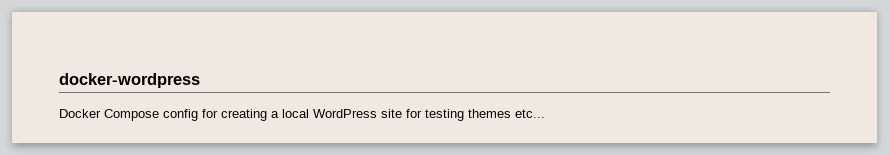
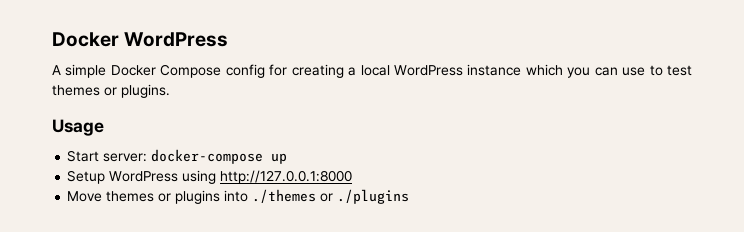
- docker-wordpress
- Docker Compose config for creating a local WordPress site for testing themes etc...
+ Docker WordPress
+ A simple Docker Compose config for creating a local WordPress instance which you can use to test themes or plugins.
+ Usage
+ Start server: docker-compose up
+ Setup WordPress using http://127.0.0.1:8000
+ Move themes or plugins into ./themes or ./plugins

